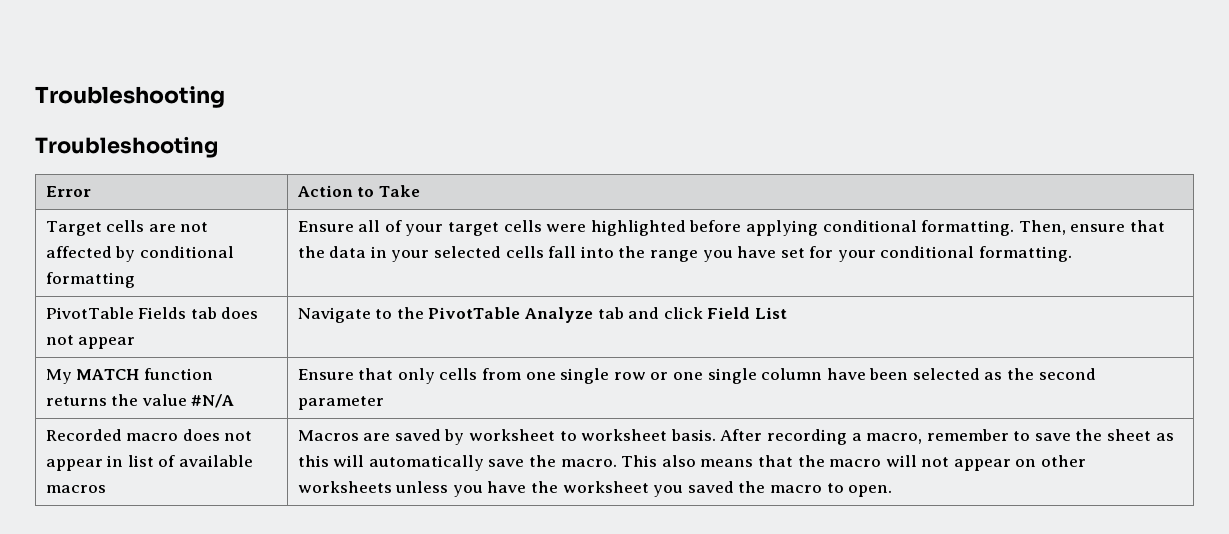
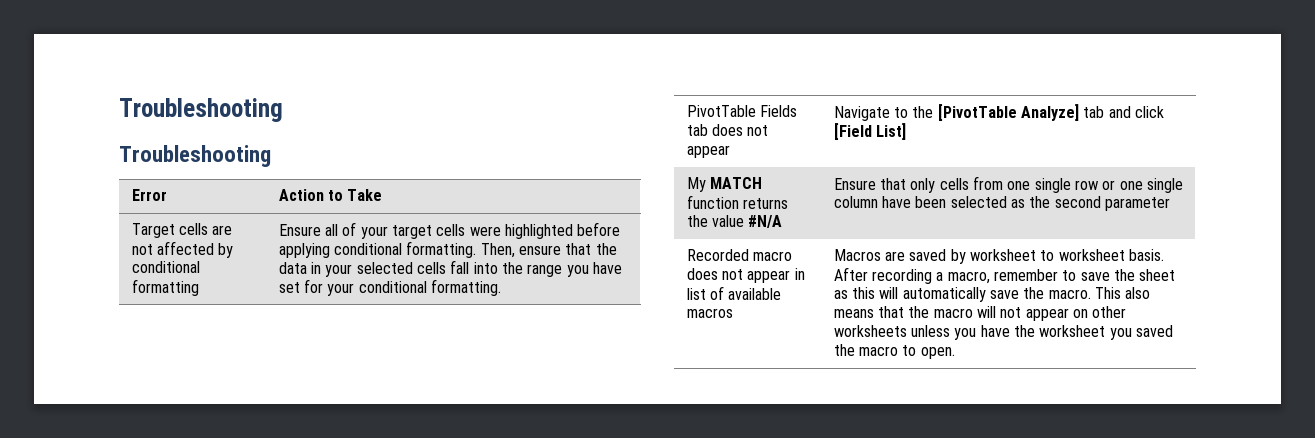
- PivotTable Fields tab does not appear | Navigate to the PivotTable Analyze tab and click Field List
+ PivotTable Fields tab does not appear | Navigate to the [PivotTable Analyze] tab and click [Field List]

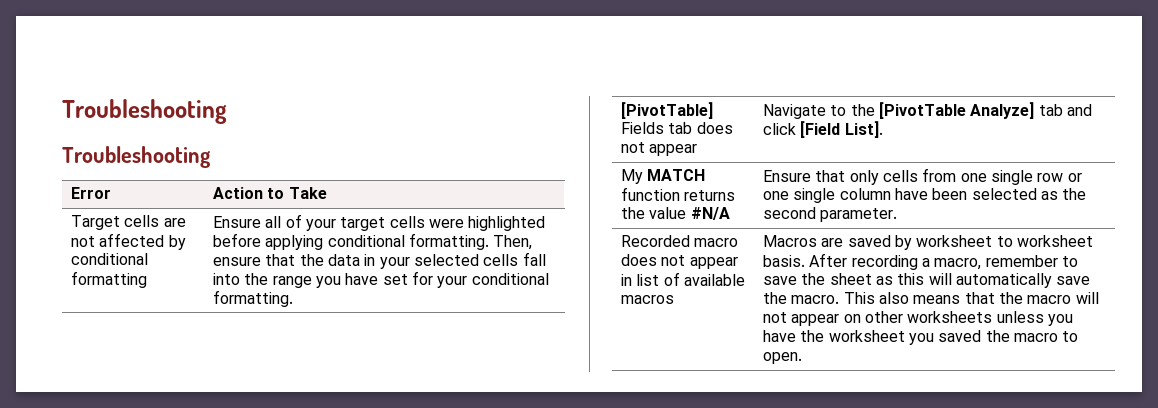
- PivotTable Fields tab does not appear | Navigate to the [PivotTable Analyze] tab and click [Field List]
+ [PivotTable] Fields tab does not appear | Navigate to the [PivotTable Analyze] tab and click [Field List].
- My MATCH function returns the value #N/A | Ensure that only cells from one single row or one single column have been selected as the second parameter
+ My MATCH function returns the value #N/A | Ensure that only cells from one single row or one single column have been selected as the second parameter.

